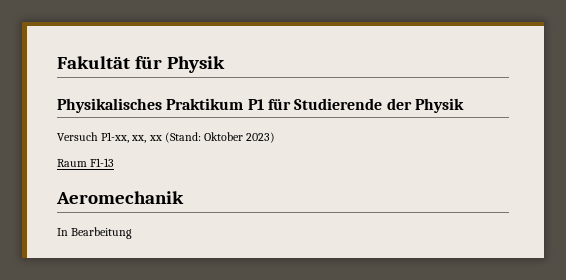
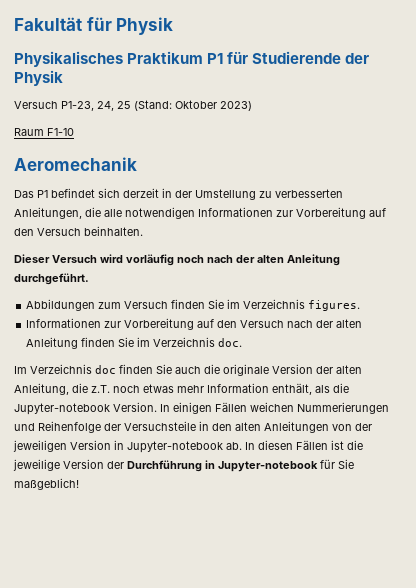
- Versuch P1-xx, xx, xx (Stand: Oktober 2023)
+ Versuch P1-23, 24, 25 (Stand: Oktober 2023)
- Raum F1-13
+ Raum F1-10
- In Bearbeitung
+ Das P1 befindet sich derzeit in der Umstellung zu verbesserten Anleitungen, die alle notwendigen Informationen zur Vorbereitung auf den Versuch beinhalten.
+ Dieser Versuch wird vorläufig noch nach der alten Anleitung durchgeführt.
+ Abbildungen zum Versuch finden Sie im Verzeichnis figures.
+ Informationen zur Vorbereitung auf den Versuch nach der alten Anleitung finden Sie im Verzeichnis doc.
+ Im Verzeichnis doc finden Sie auch die originale Version der alten Anleitung, die z.T. noch etwas mehr Information enthält, als die Jupyter-notebook Version. In einigen Fällen weichen Nummerierungen und Reihenfolge der Versuchsteile in den alten Anleitungen von der jeweiligen Version in Jupyter-notebook ab. In diesen Fällen ist die jeweilige Version der Durchführung in Jupyter-notebook für Sie maßgeblich!

